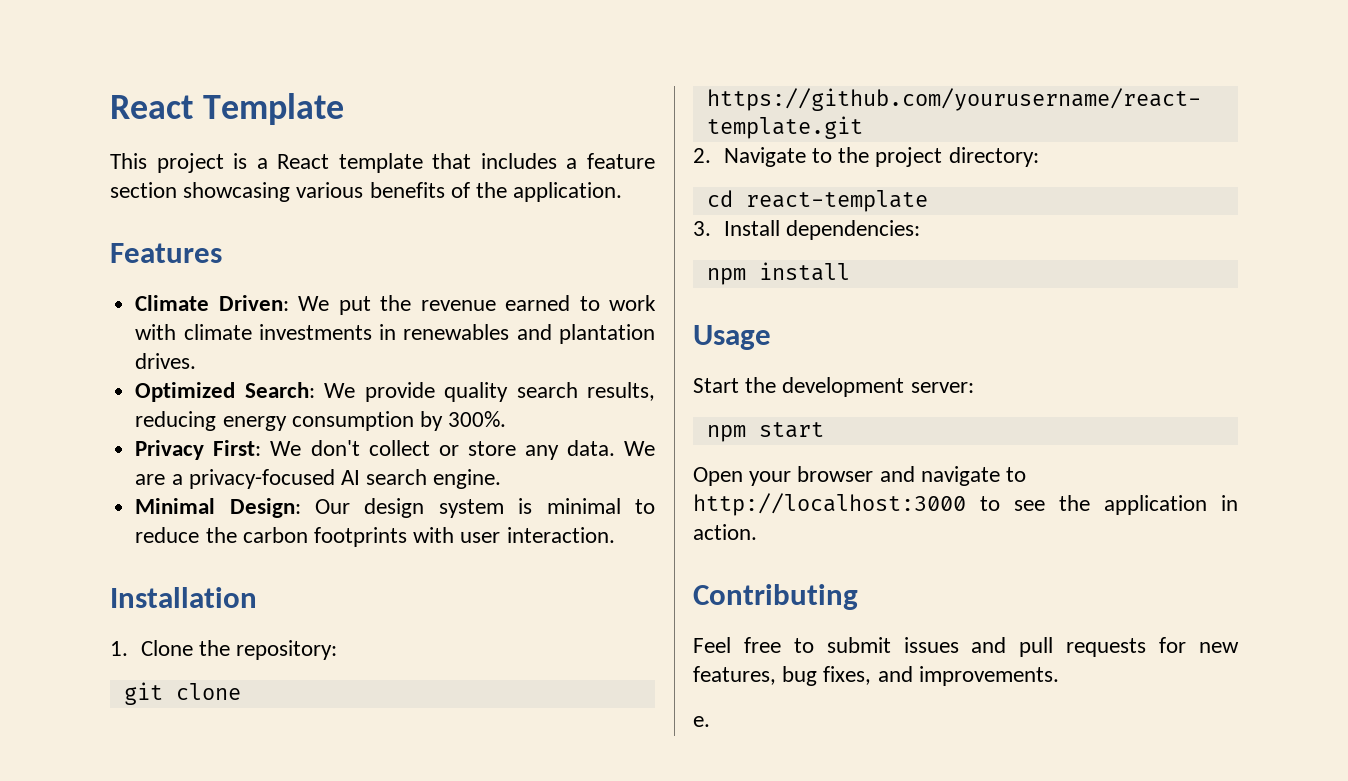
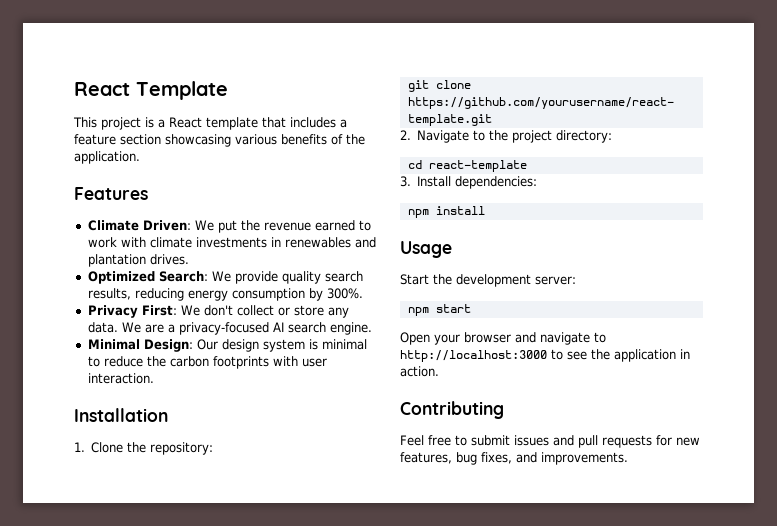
- e.

